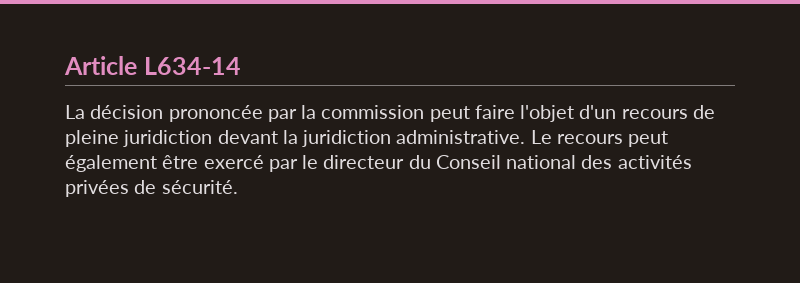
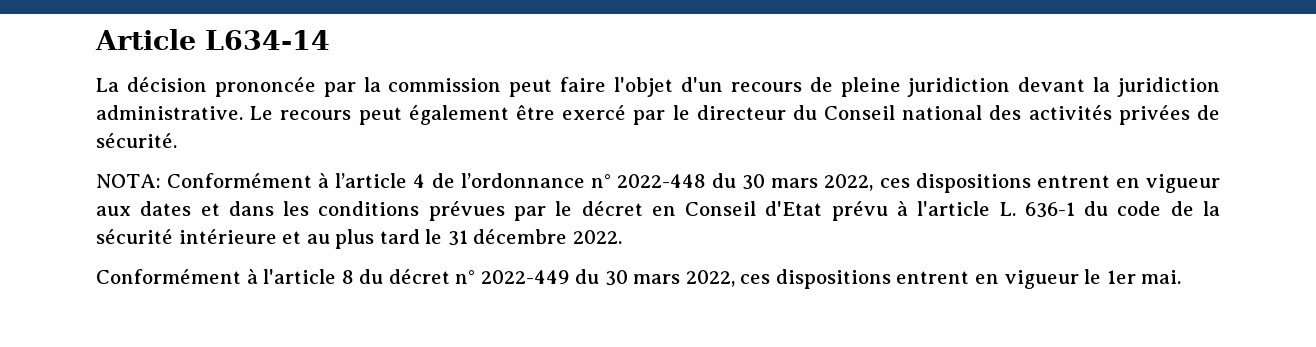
+ NOTA: Conformément à l’article 4 de l’ordonnance n° 2022-448 du 30 mars 2022, ces dispositions entrent en vigueur aux dates et dans les conditions prévues par le décret en Conseil d'Etat prévu à l'article L. 636-1 du code de la sécurité intérieure et au plus tard le 31 décembre 2022.
+ Conformément à l'article 8 du décret n° 2022-449 du 30 mars 2022, ces dispositions entrent en vigueur le 1er mai.

